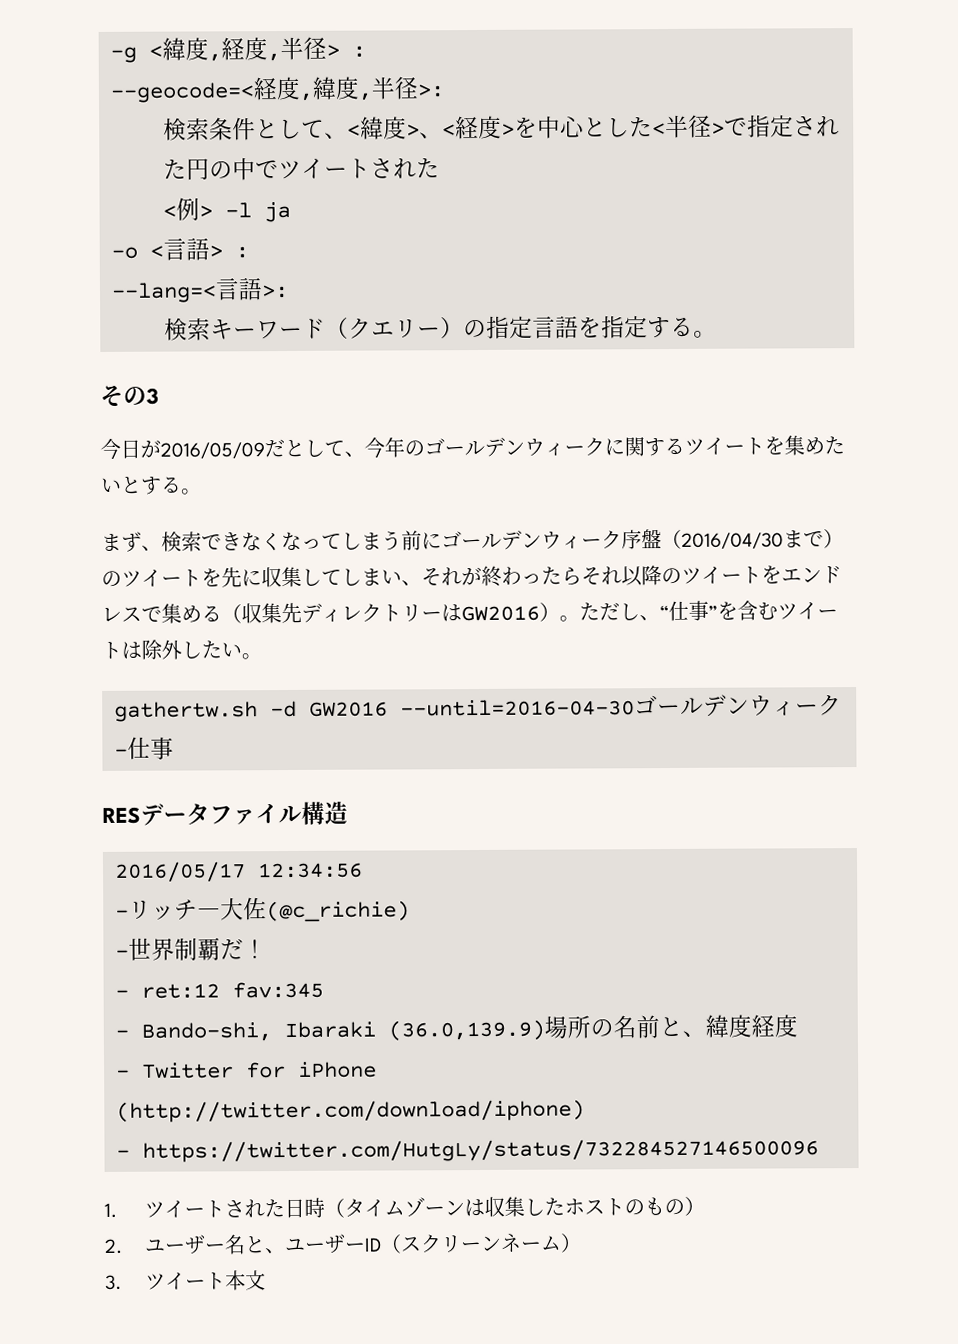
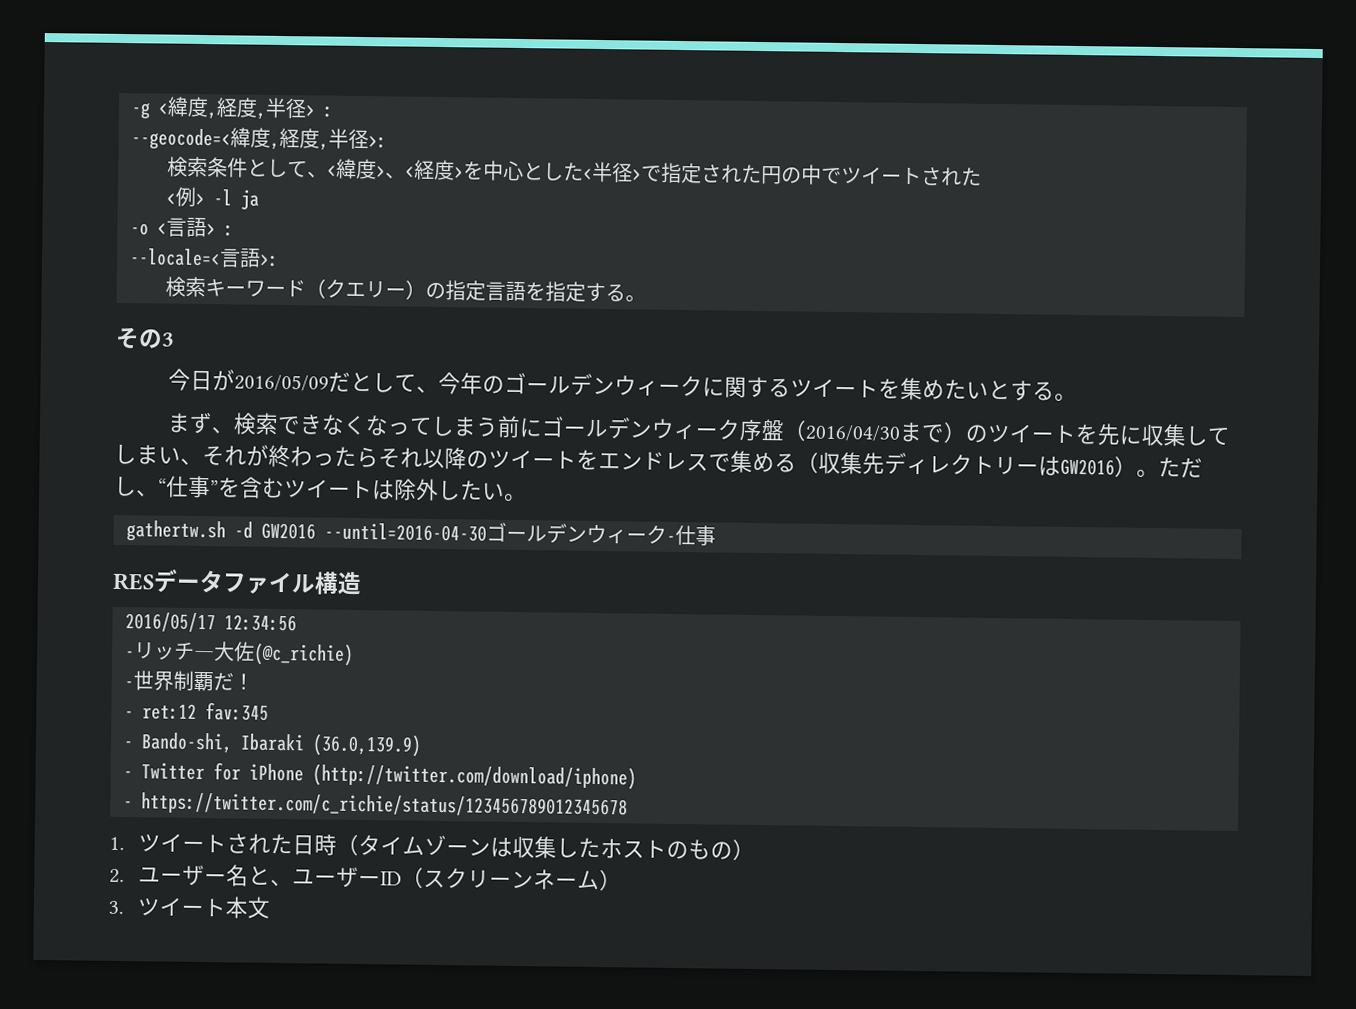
- --geocode=<経度,緯度,半径>:
+ --geocode=<緯度,経度,半径>:
- --lang=<言語>:
+ --locale=<言語>:
- - Bando-shi, Ibaraki (36.0,139.9)場所の名前と、緯度経度
+ - Bando-shi, Ibaraki (36.0,139.9)
- - https://twitter.com/HutgLy/status/732284527146500096
+ - https://twitter.com/c_richie/status/123456789012345678

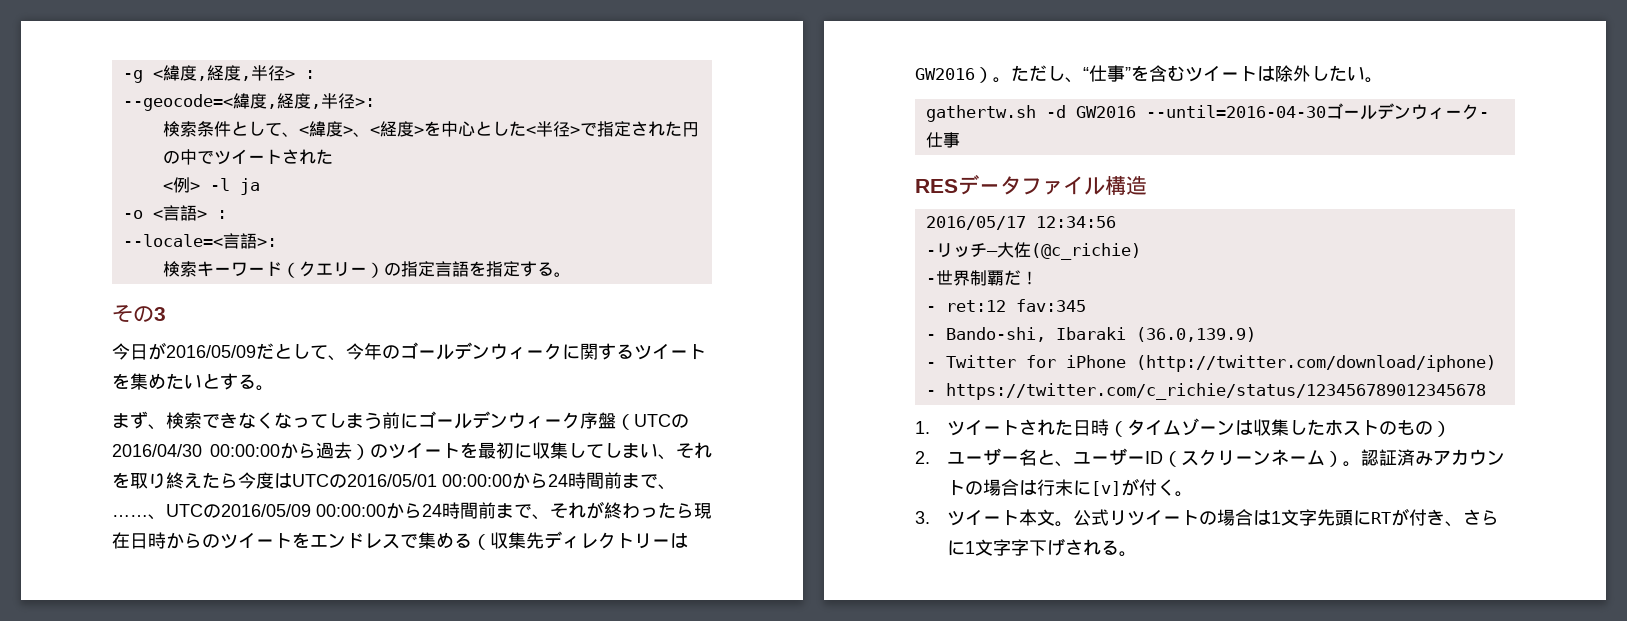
- まず、検索できなくなってしまう前にゴールデンウィーク序盤（2016/04/30まで）のツイートを先に収集してしまい、それが終わったらそれ以降のツイートをエンドレスで集める（収集先ディレクトリーはGW2016）。
+ まず、検索できなくなってしまう前にゴールデンウィーク序盤（UTCの2016/04/30 00:00:00から過去）のツイートを最初に収集してしまい、それを取り終えたら今度はUTCの2016/05/01 00:00:00から24時間前まで、……、UTCの2016/05/09 00:00:00から24時間前まで、それが終わったら現在日時からのツイートをエンドレスで集める（収集先ディレクトリーはGW2016）。
- 2.ユーザー名と、ユーザーID（スクリーンネーム）
- 3.ツイート本文
+ 2.ユーザー名と、ユーザーID（スクリーンネーム）。認証済みアカウントの場合は行末に[v]が付く。
+ 3.ツイート本文。公式リツイートの場合は1文字先頭にRTが付き、さらに1文字字下げされる。

